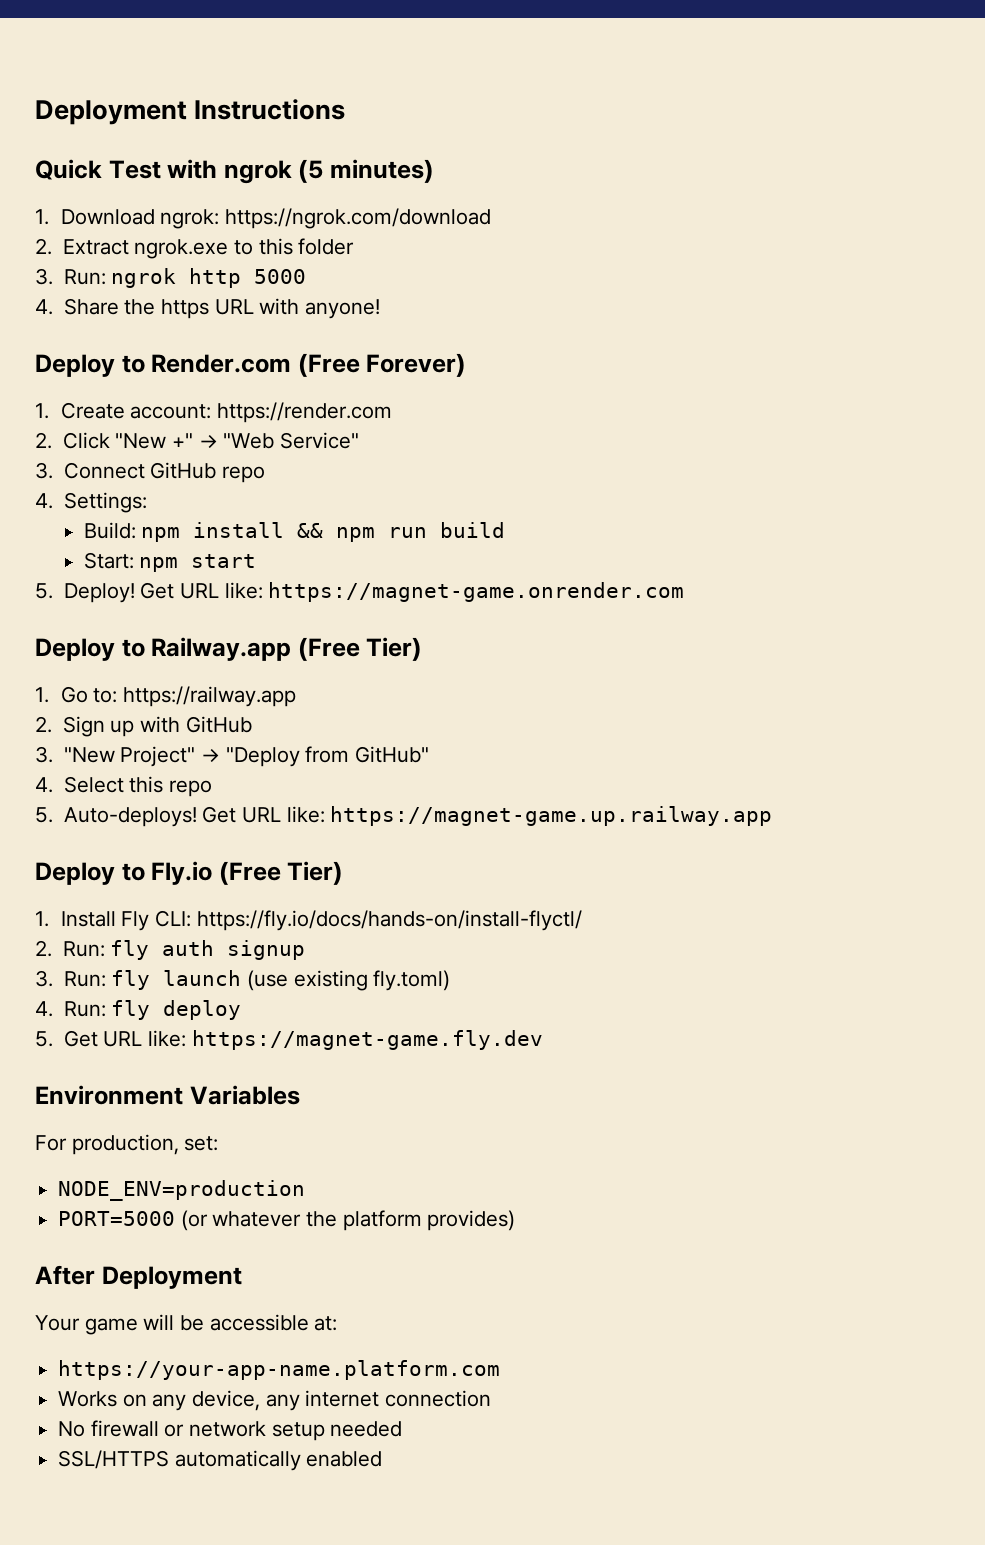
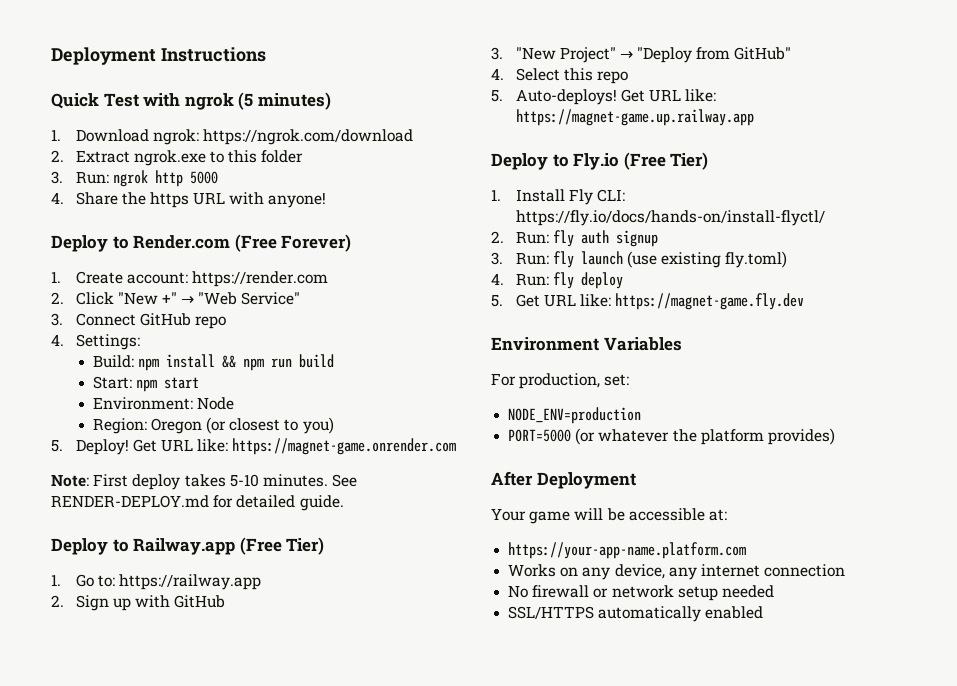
+ Environment: Node
+ Region: Oregon (or closest to you)
+ Note: First deploy takes 5-10 minutes. See RENDER-DEPLOY.md for detailed guide.

